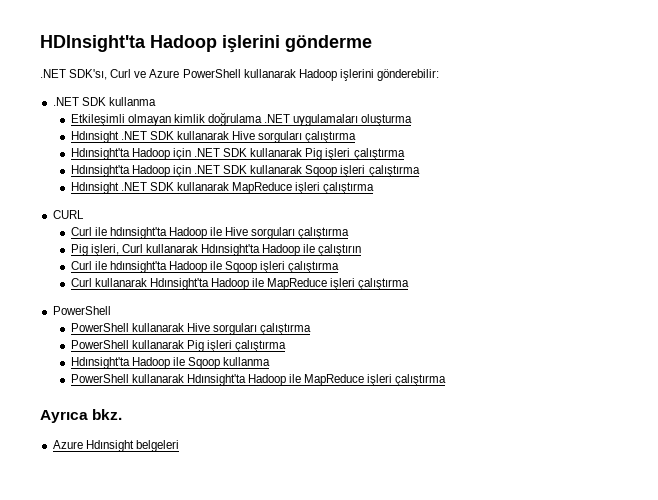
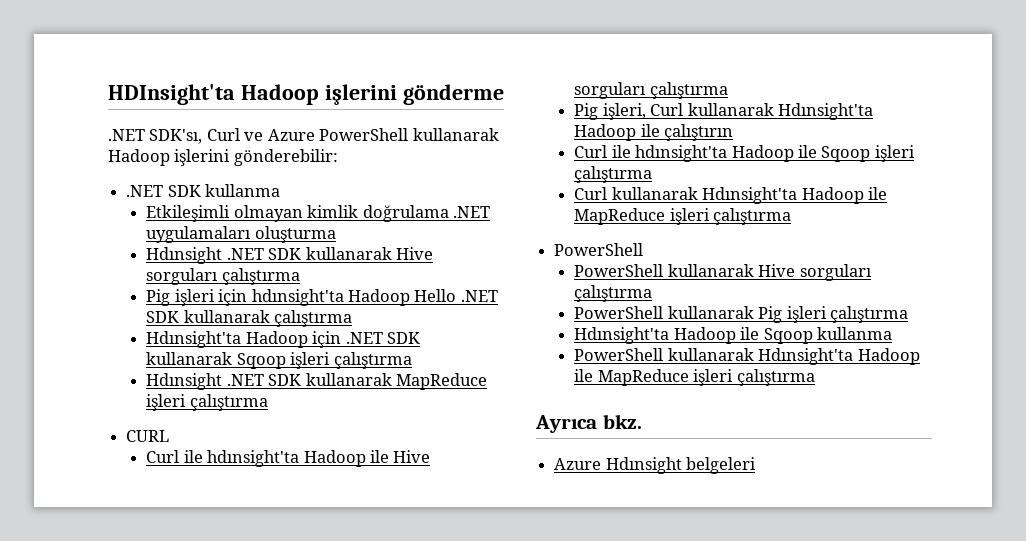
- Hdınsight'ta Hadoop için .NET SDK kullanarak Pig işleri çalıştırma
+ Pig işleri için hdınsight'ta Hadoop Hello .NET SDK kullanarak çalıştırma

